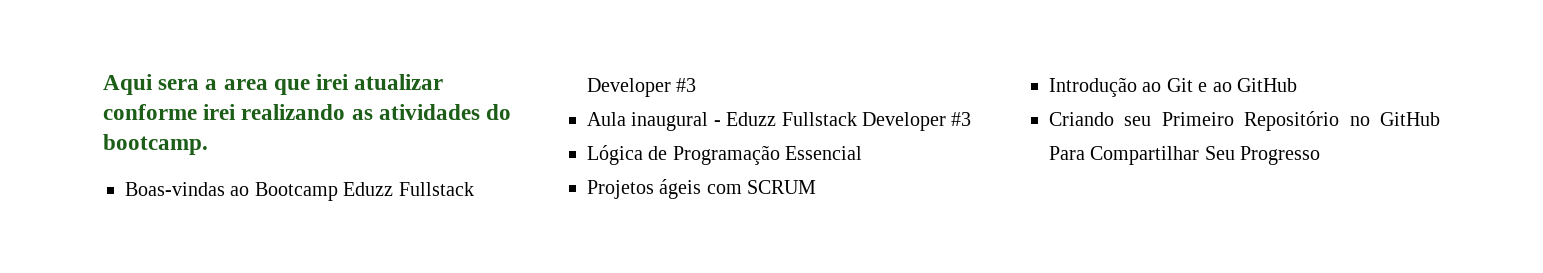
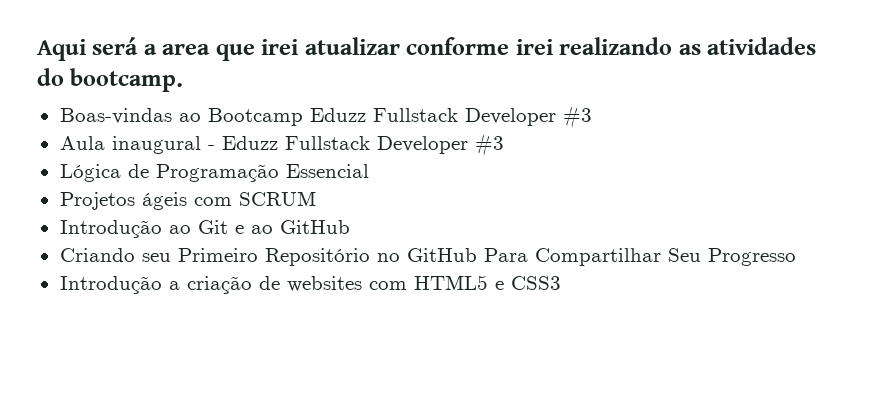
- Aqui sera a area que irei atualizar conforme irei realizando as atividades do bootcamp.
+ Aqui será a area que irei atualizar conforme irei realizando as atividades do bootcamp.
+ Introdução a criação de websites com HTML5 e CSS3

